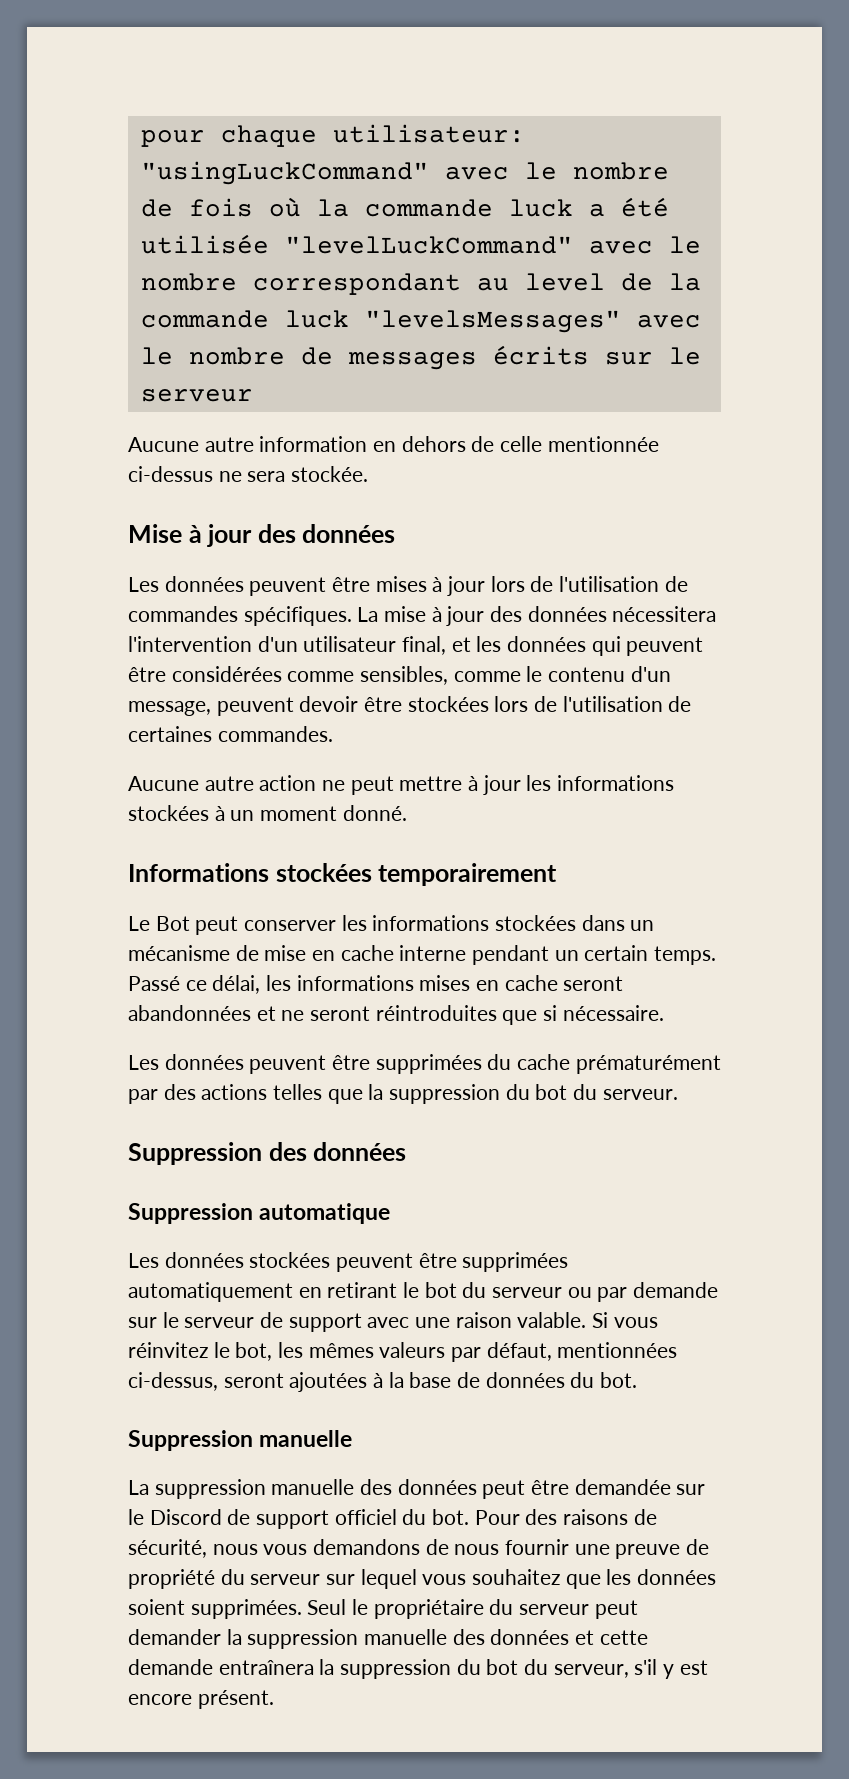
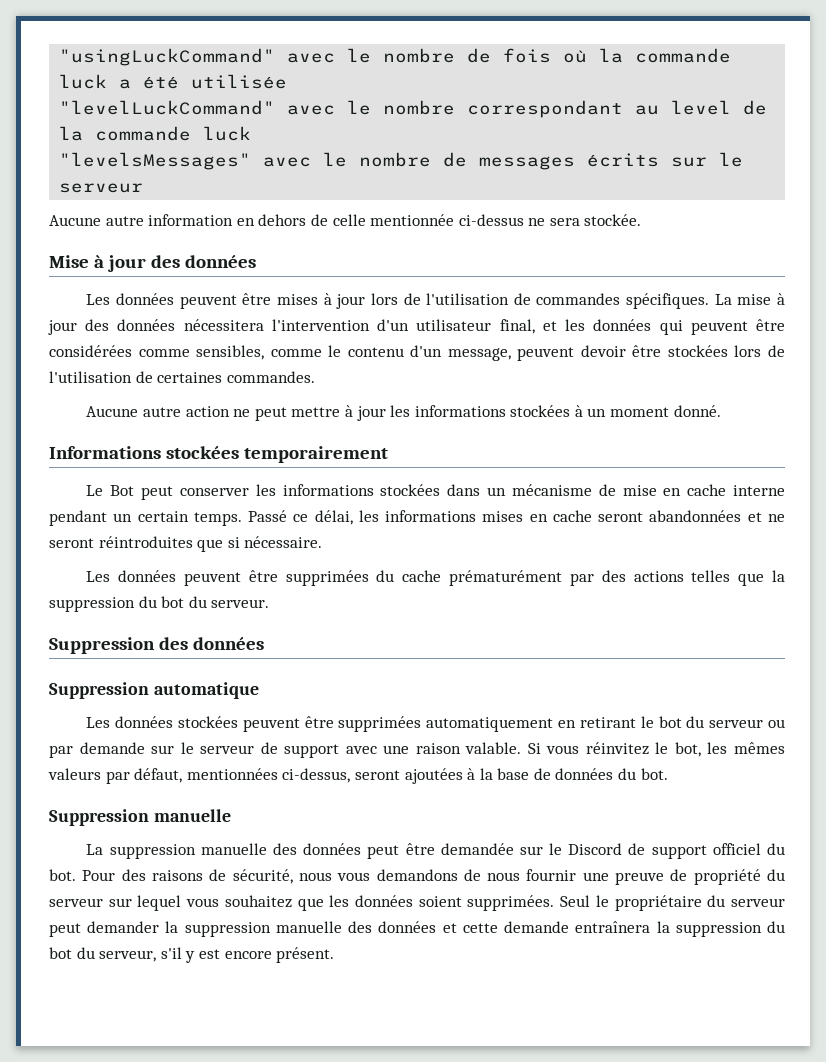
- pour chaque utilisateur: "usingLuckCommand" avec le nombre de fois où la commande luck a été utilisée "levelLuckCommand" avec le nombre correspondant au level de la commande luck "levelsMessages" avec le nombre de messages écrits sur le serveur
+ "usingLuckCommand" avec le nombre de fois où la commande luck a été utilisée
+ "levelLuckCommand" avec le nombre correspondant au level de la commande luck
+ "levelsMessages" avec le nombre de messages écrits sur le serveur

